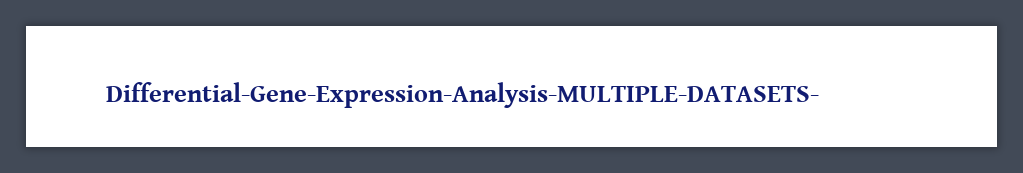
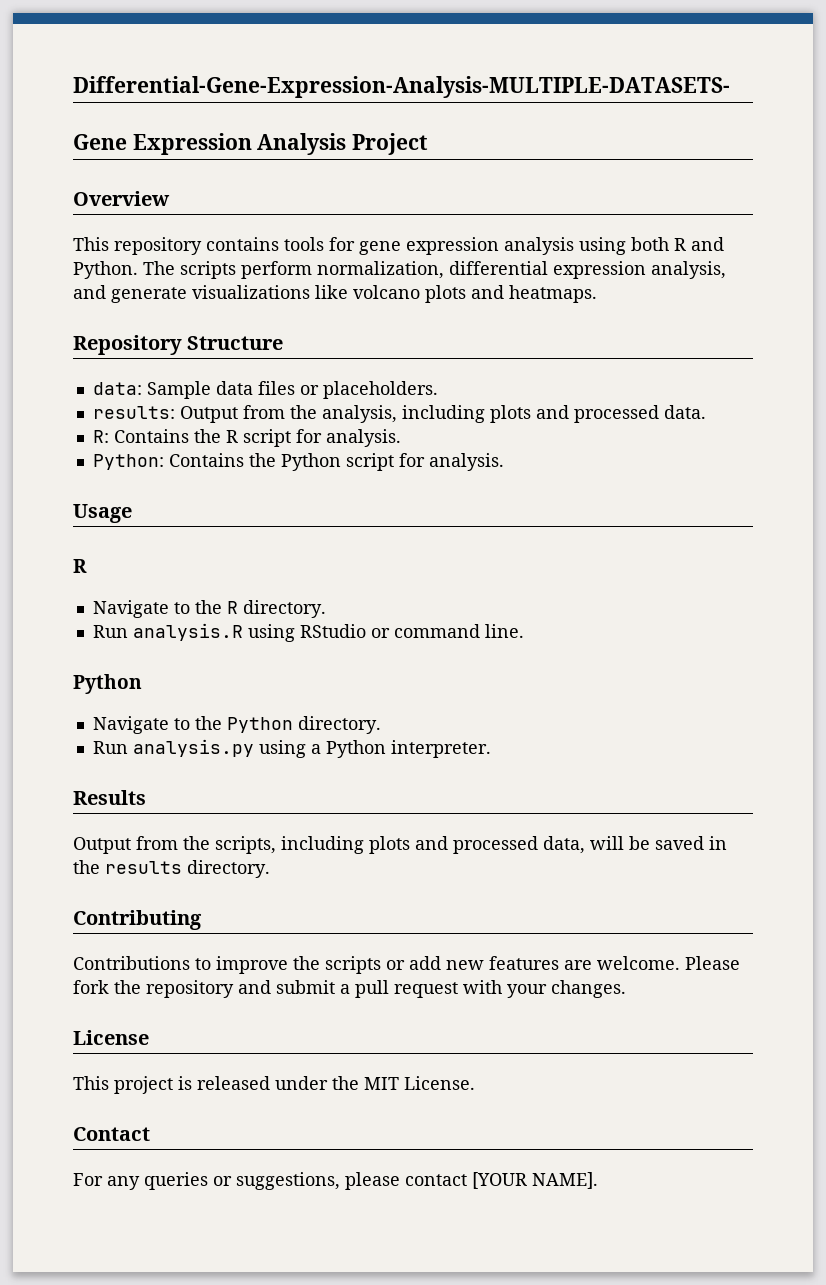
+ Gene Expression Analysis Project
+ Overview
+ This repository contains tools for gene expression analysis using both R and Python. The scripts perform normalization, differential expression analysis, and generate visualizations like volcano plots and heatmaps.
+ Repository Structure
+ data: Sample data files or placeholders.
+ results: Output from the analysis, including plots and processed data.
+ R: Contains the R script for analysis.
+ Python: Contains the Python script for analysis.
+ Usage
+ R
+ Navigate to the R directory.
+ Run analysis.R using RStudio or command line.
+ Python
+ Navigate to the Python directory.
+ Run analysis.py using a Python interpreter.
+ Results
+ Output from the scripts, including plots and processed data, will be saved in the results directory.
+ Contributing
+ Contributions to improve the scripts or add new features are welcome. Please fork the repository and submit a pull request with your changes.
+ License
+ This project is released under the MIT License.
+ Contact
+ For any queries or suggestions, please contact [YOUR NAME].

